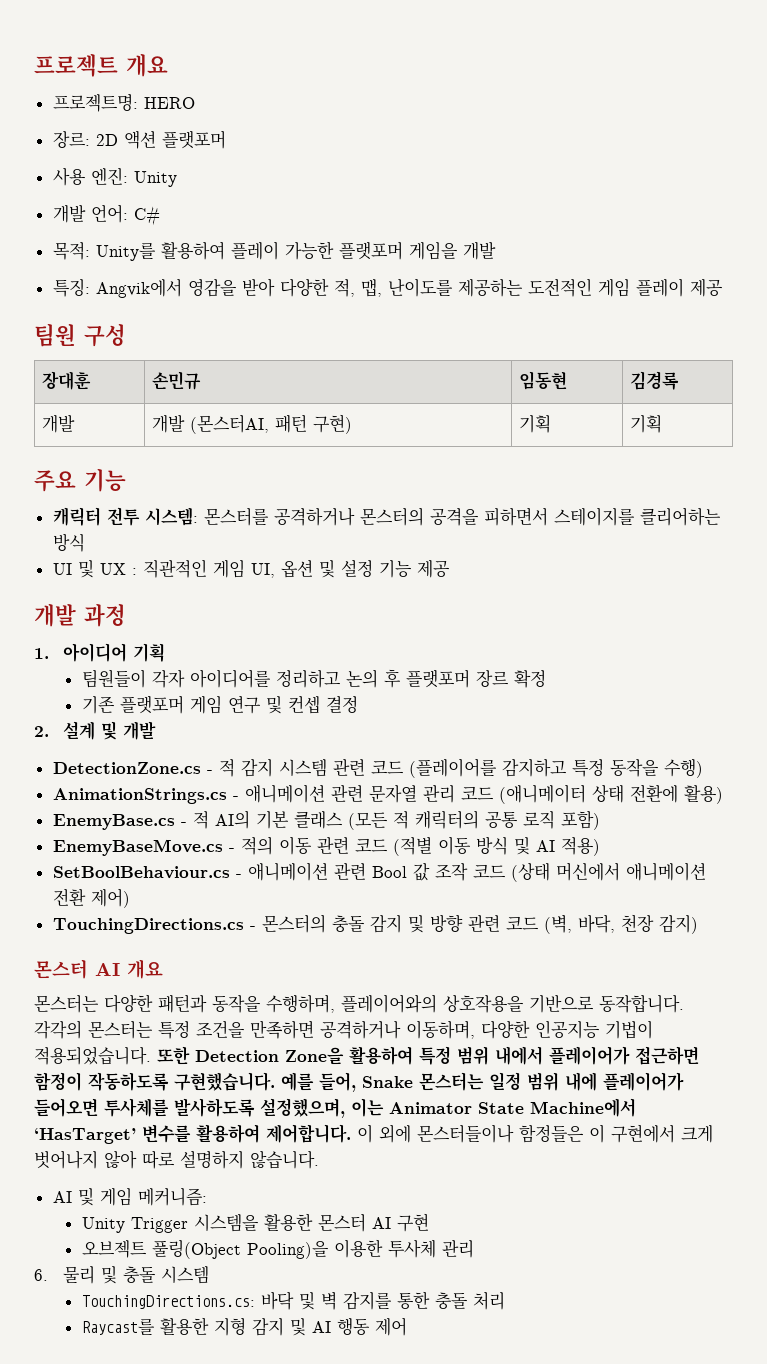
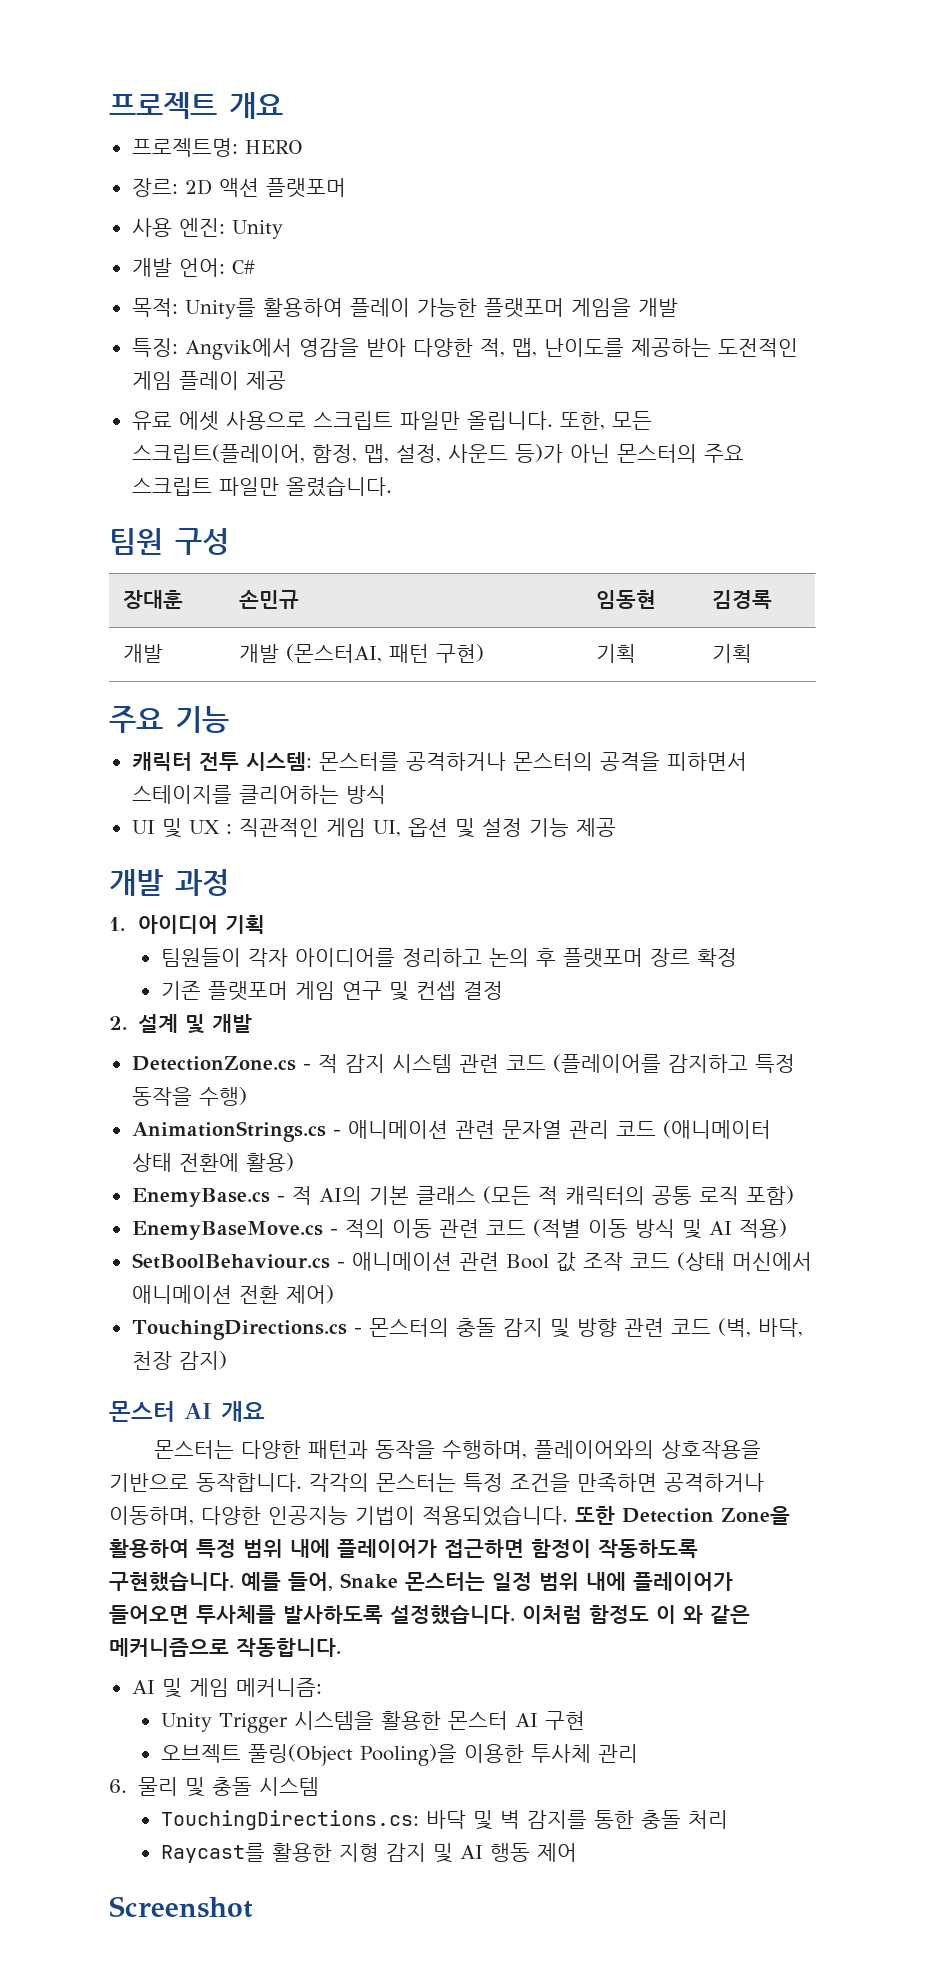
+ 유료 에셋 사용으로 스크립트 파일만 올립니다. 또한, 모든 스크립트(플레이어, 함정, 맵, 설정, 사운드 등)가 아닌 몬스터의 주요 스크립트 파일만 올렸습니다.
- 또한 Detection Zone을 활용하여 특정 범위 내에서 플레이어가 접근하면 함정이 작동하도록 구현했습니다.
+ 또한 Detection Zone을 활용하여 특정 범위 내에 플레이어가 접근하면 함정이 작동하도록 구현했습니다.
- 예를 들어, Snake 몬스터는 일정 범위 내에 플레이어가 들어오면 투사체를 발사하도록 설정했으며, 이는 Animator State Machine에서 ‘HasTarget’ 변수를 활용하여 제어합니다. 이 외에 몬스터들이나 함정들은 이 구현에서 크게 벗어나지 않아 따로 설명하지 않습니다.
+ 예를 들어, Snake 몬스터는 일정 범위 내에 플레이어가 들어오면 투사체를 발사하도록 설정했습니다. 이처럼 함정도 이 와 같은 메커니즘으로 작동합니다.
+ Screenshot

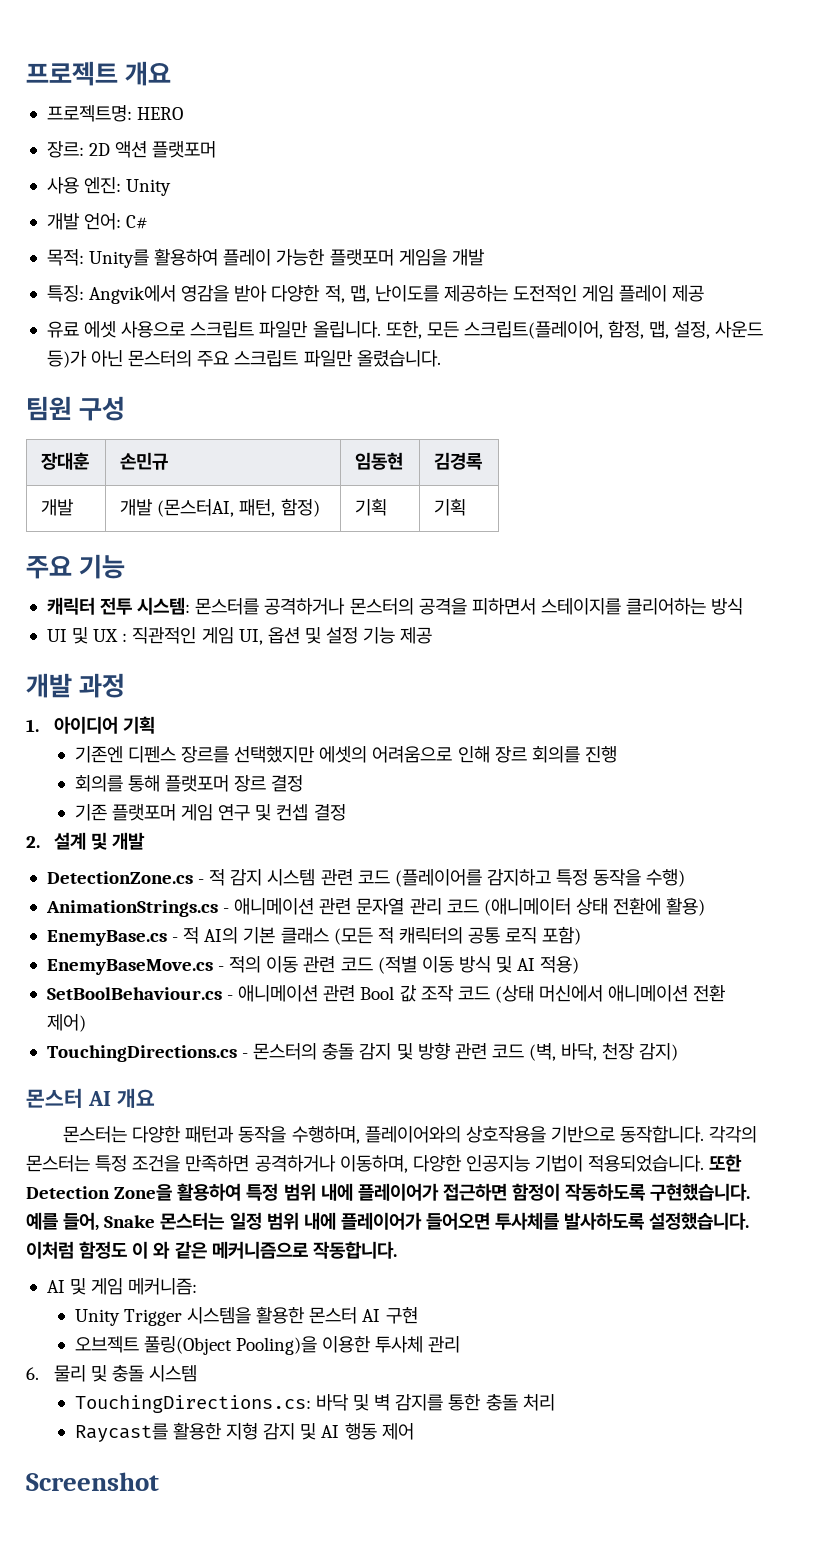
- 개발 | 개발 (몬스터AI, 패턴 구현) | 기획 | 기획
+ 개발 | 개발 (몬스터AI, 패턴, 함정) | 기획 | 기획
- 팀원들이 각자 아이디어를 정리하고 논의 후 플랫포머 장르 확정
+ 기존엔 디펜스 장르를 선택했지만 에셋의 어려움으로 인해 장르 회의를 진행
+ 회의를 통해 플랫포머 장르 결정

